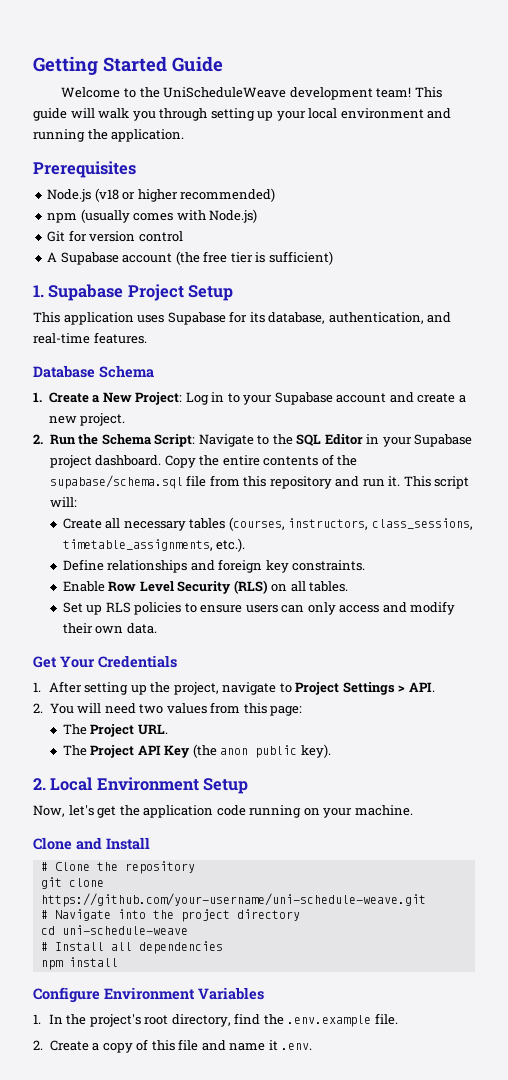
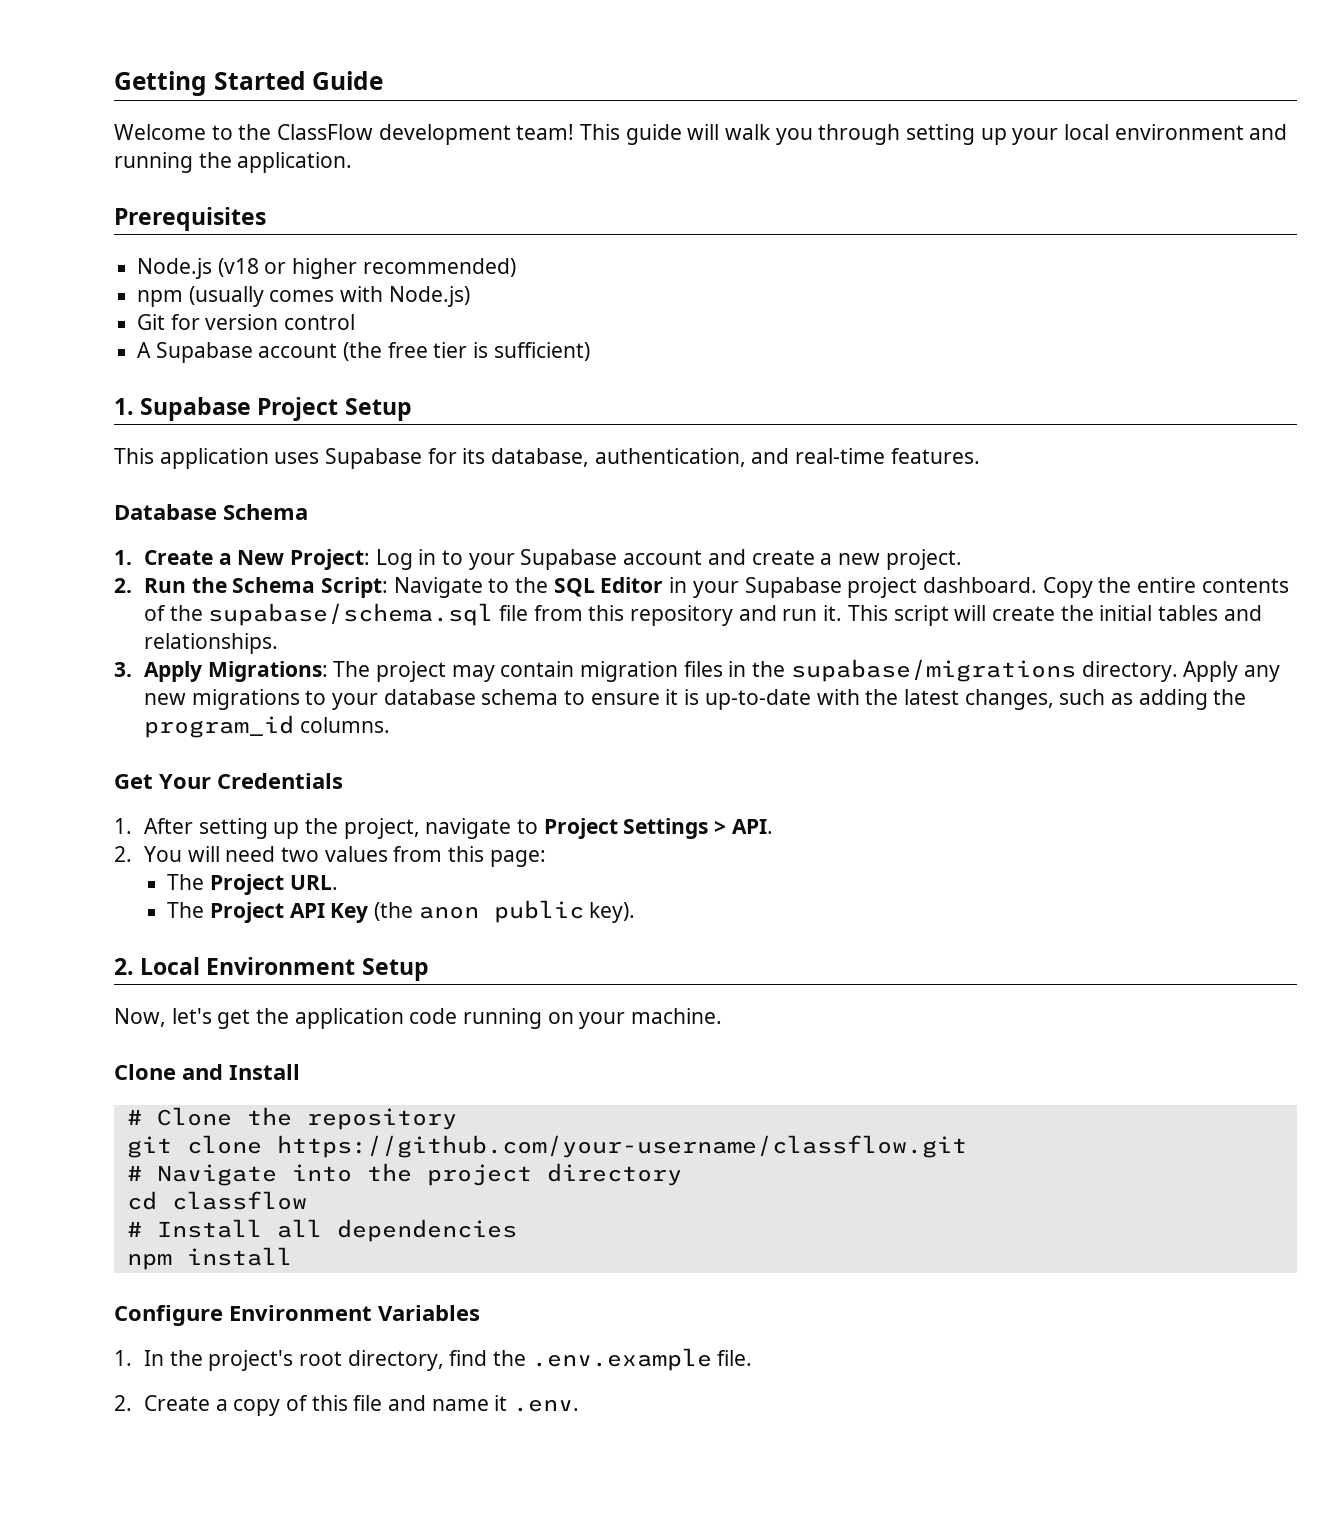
- Welcome to the UniScheduleWeave development team!
+ Welcome to the ClassFlow development team!
- This script will:
- Create all necessary tables (courses, instructors, class_sessions, timetable_assignments, etc.).
- Define relationships and foreign key constraints.
- Enable Row Level Security (RLS) on all tables.
- Set up RLS policies to ensure users can only access and modify their own data.
+ This script will create the initial tables and relationships.
+ 3. Apply Migrations: The project may contain migration files in the supabase/migrations directory. Apply any new migrations to your database schema to ensure it is up-to-date with the latest changes, such as adding the program_id columns.
- git clone https://github.com/your-username/uni-schedule-weave.git
+ git clone https://github.com/your-username/classflow.git
- cd uni-schedule-weave
+ cd classflow

